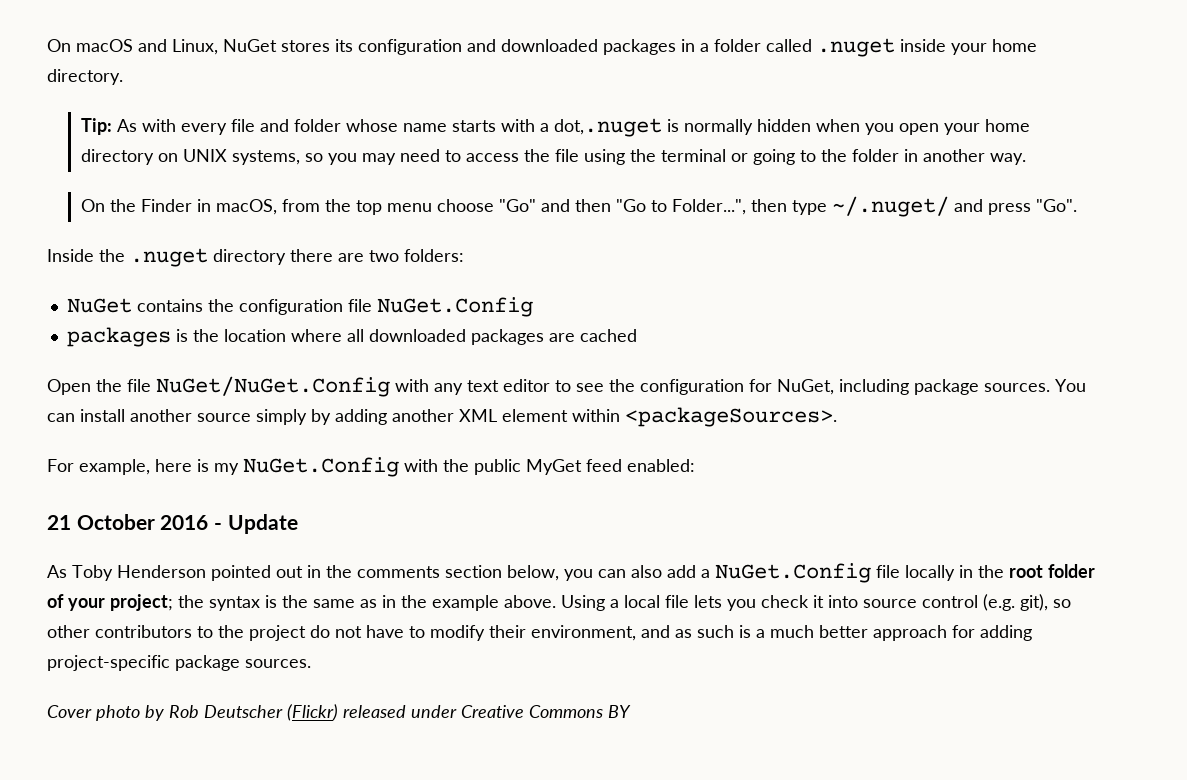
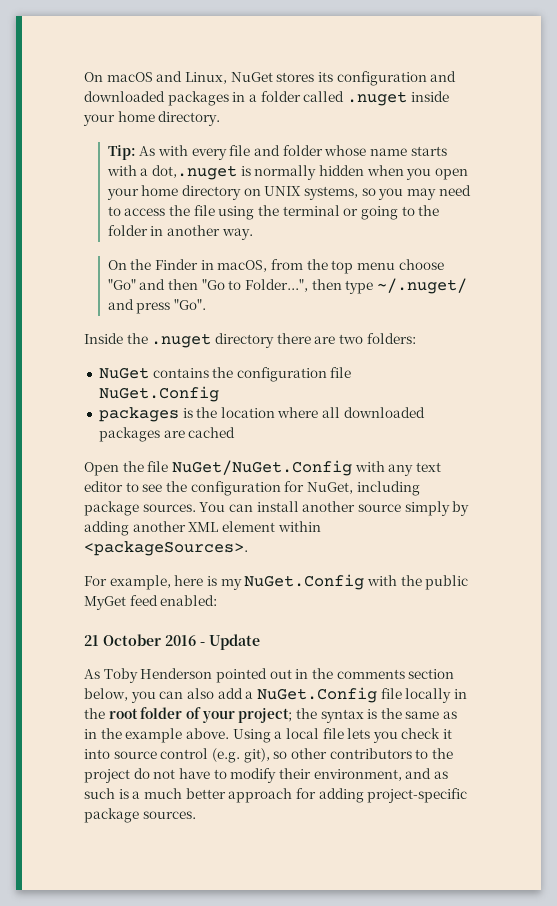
- Cover photo by Rob Deutscher (Flickr) released under Creative Commons BY

